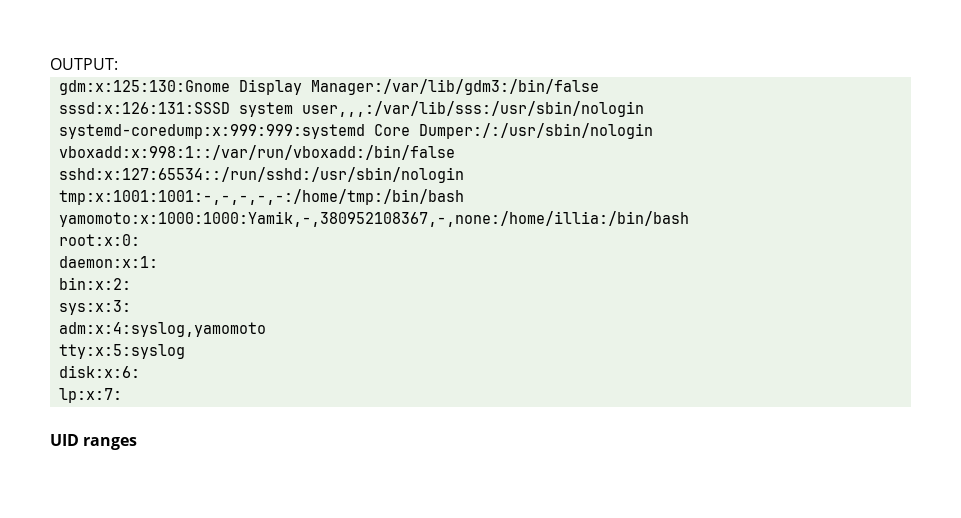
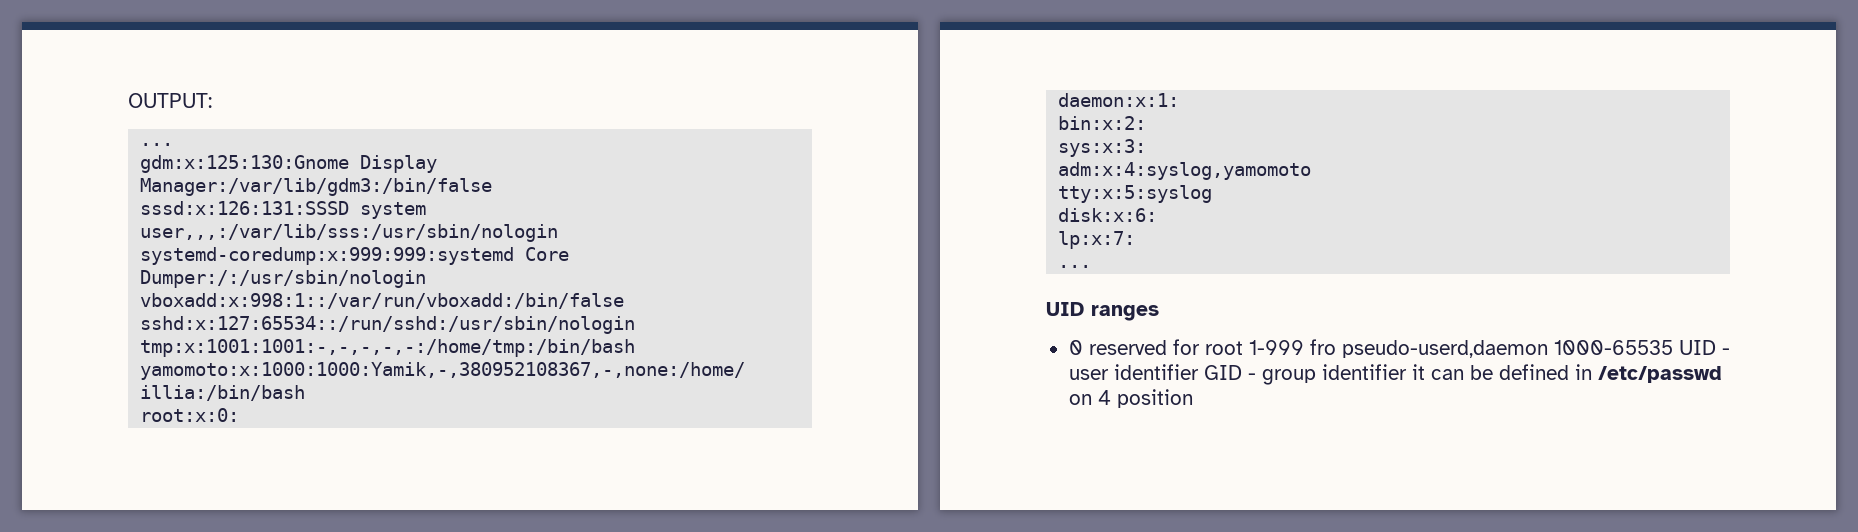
  OUTPUT:
+ ...
  lp:x:7:
+ ...
+ 0 reserved for root 1-999 fro pseudo-userd,daemon 1000-65535 UID - user identifier GID - group identifier it can be defined in /etc/passwd on 4 position

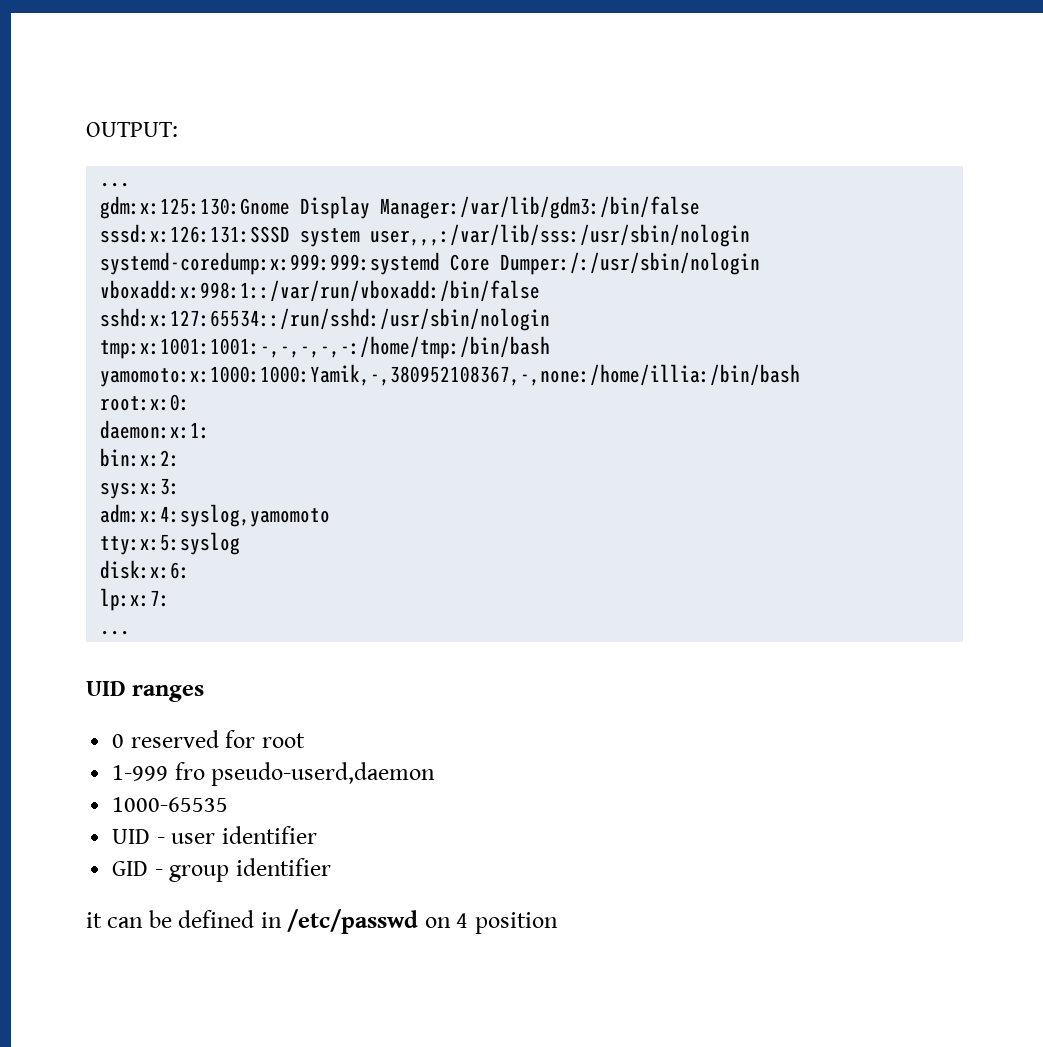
- 0 reserved for root 1-999 fro pseudo-userd,daemon 1000-65535 UID - user identifier GID - group identifier it can be defined in /etc/passwd on 4 position
+ 0 reserved for root
+ 1-999 fro pseudo-userd,daemon
+ 1000-65535
+ UID - user identifier
+ GID - group identifier
+ it can be defined in /etc/passwd on 4 position

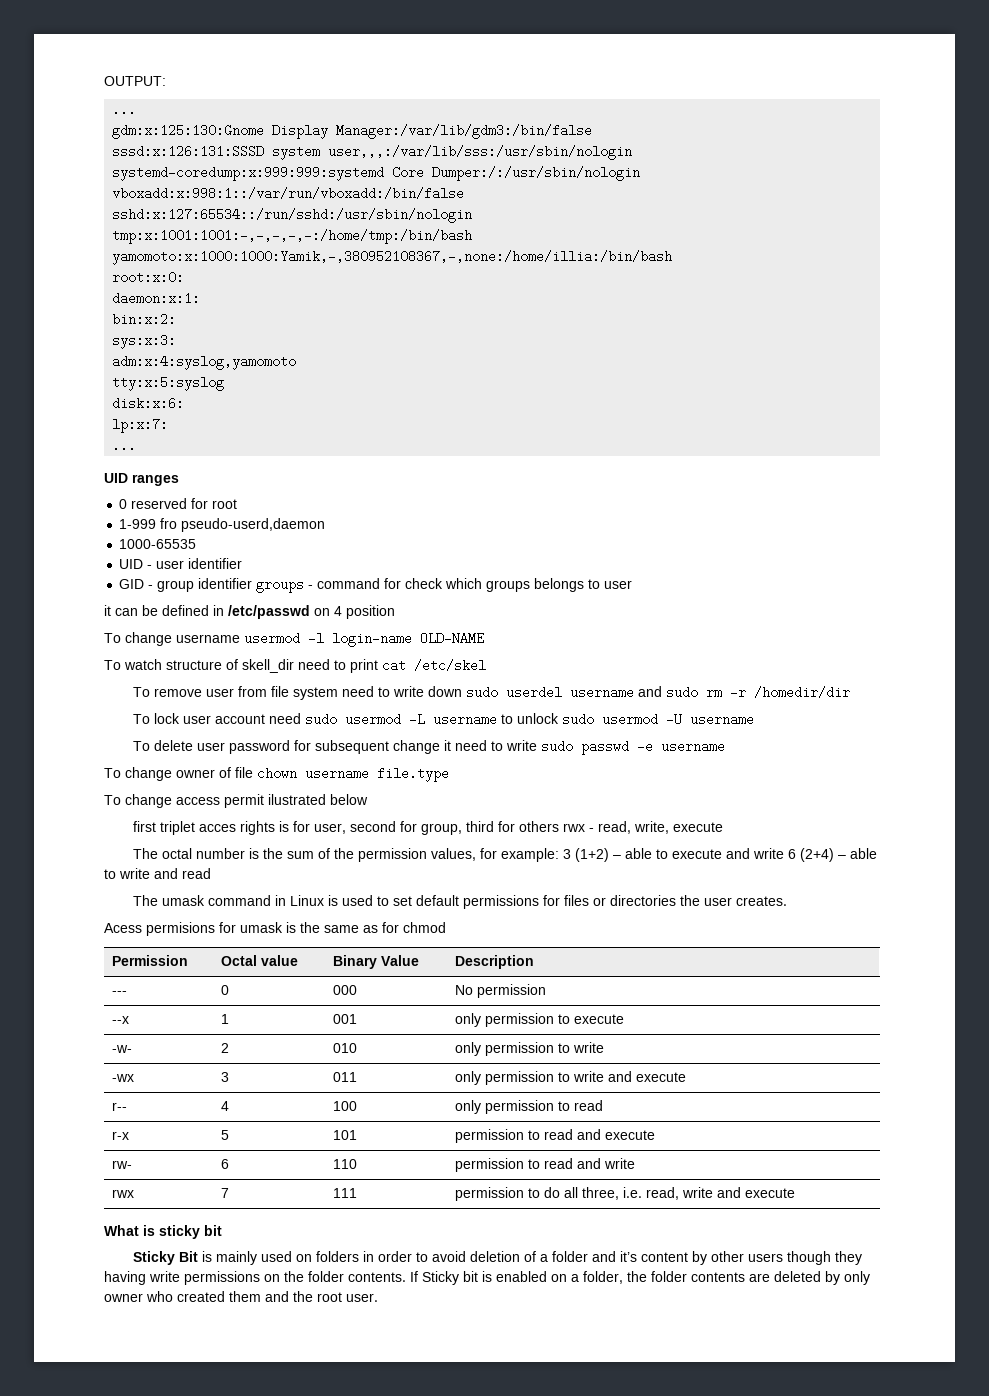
- GID - group identifier
+ GID - group identifier groups - command for check which groups belongs to user
+ To change username usermod -l login-name OLD-NAME
+ To watch structure of skell_dir need to print cat /etc/skel
+ To remove user from file system need to write down sudo userdel username and sudo rm -r /homedir/dir
+ To lock user account need sudo usermod -L username to unlock sudo usermod -U username
+ To delete user password for subsequent change it need to write sudo passwd -e username
+ To change owner of file chown username file.type
+ To change access permit ilustrated below
+ first triplet acces rights is for user, second for group, third for others rwx - read, write, execute
+ The octal number is the sum of the permission values, for example: 3 (1+2) – able to execute and write 6 (2+4) – able to write and read
+ The umask command in Linux is used to set default permissions for files or directories the user creates.
+ Acess permisions for umask is the same as for chmod
+ Permission | Octal value | Binary Value | Description
+ --- | 0 | 000 | No permission
+ --x | 1 | 001 | only permission to execute
+ -w- | 2 | 010 | only permission to write
+ -wx | 3 | 011 | only permission to write and execute
+ r-- | 4 | 100 | only permission to read
+ r-x | 5 | 101 | permission to read and execute
+ rw- | 6 | 110 | permission to read and write
+ rwx | 7 | 111 | permission to do all three, i.e. read, write and execute
+ What is sticky bit
+ Sticky Bit is mainly used on folders in order to avoid deletion of a folder and it’s content by other users though they having write permissions on the folder contents. If Sticky bit is enabled on a folder, the folder contents are deleted by only owner who created them and the root user.

